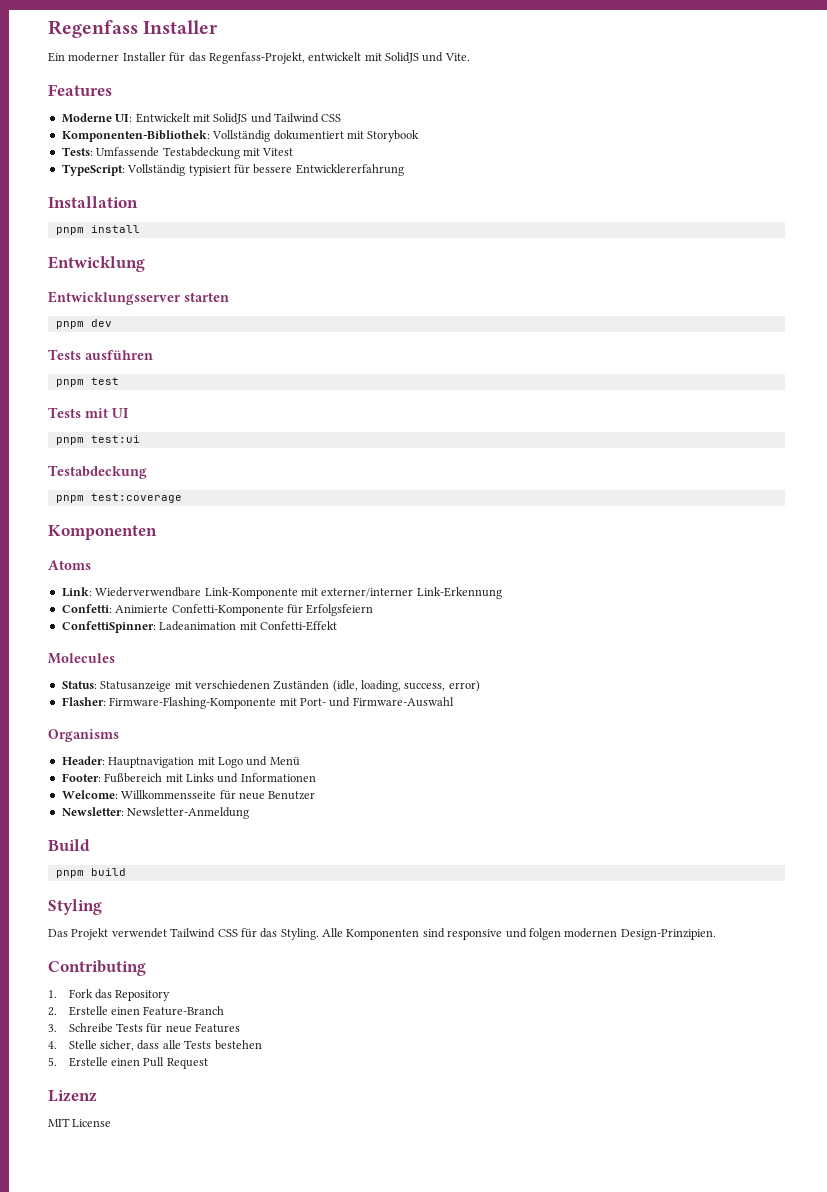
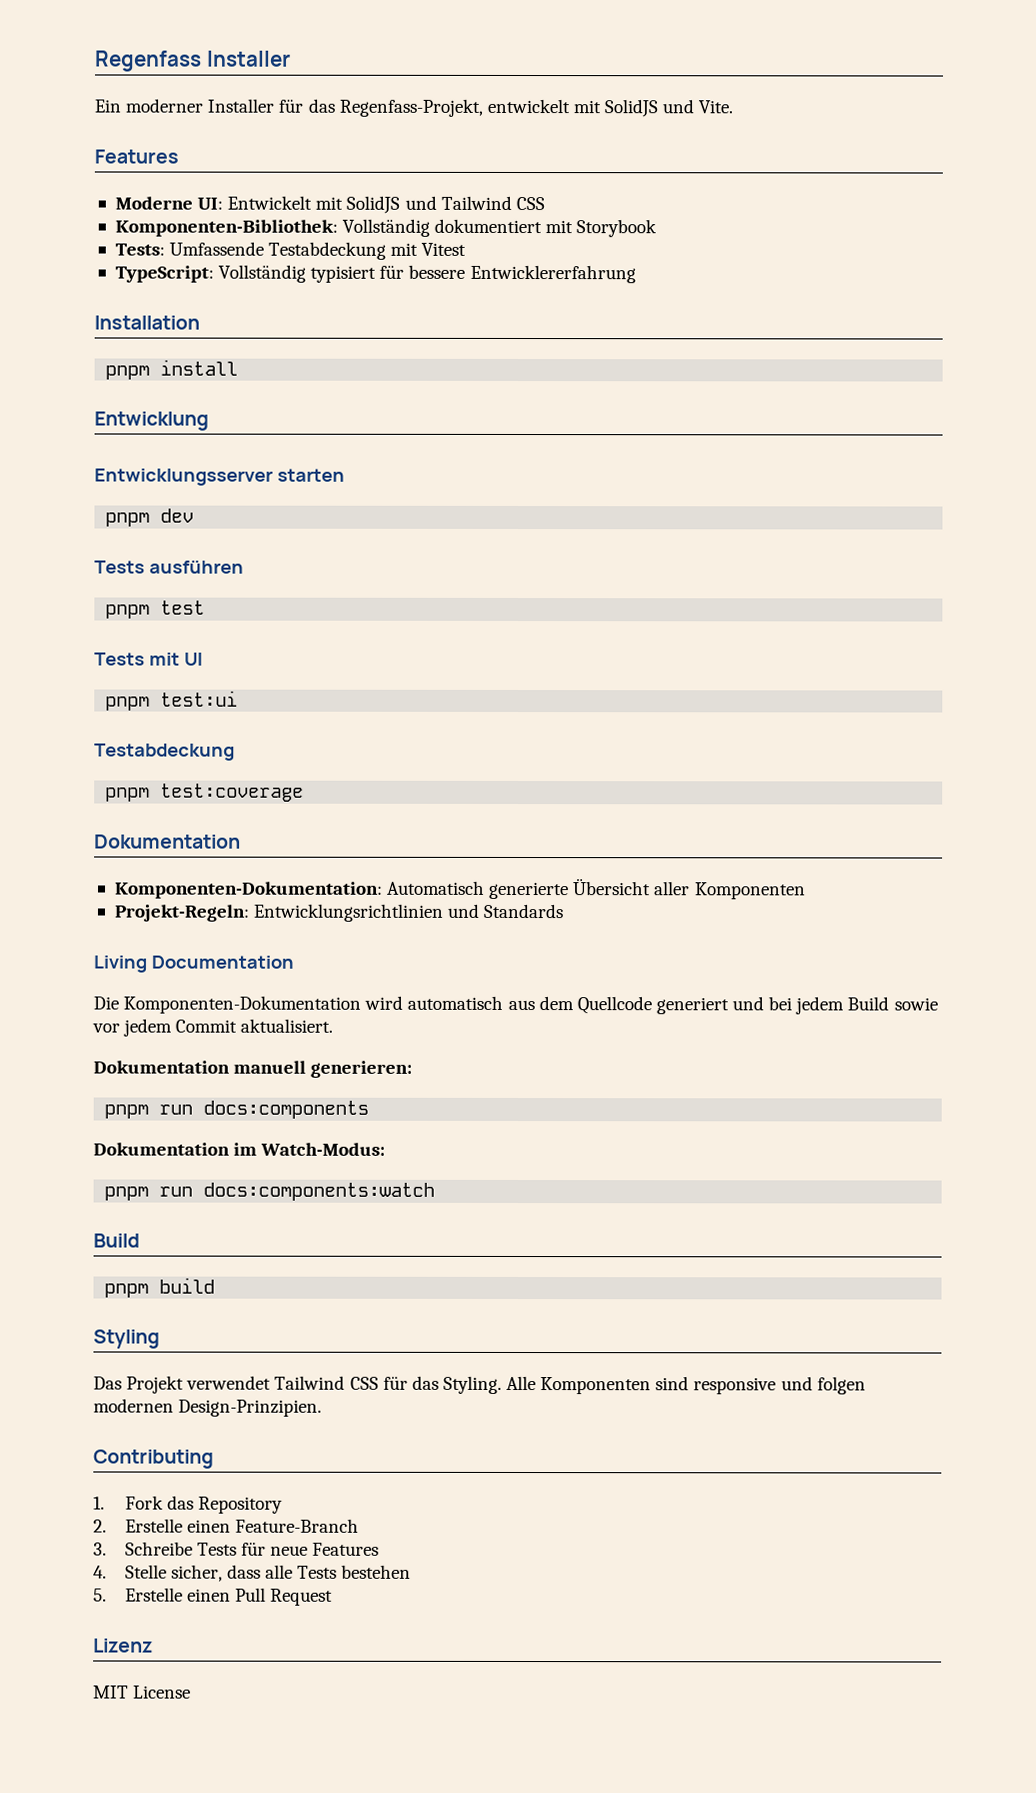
  pnpm test:coverage
- Komponenten
- Atoms
- Link: Wiederverwendbare Link-Komponente mit externer/interner Link-Erkennung
- Confetti: Animierte Confetti-Komponente für Erfolgsfeiern
- ConfettiSpinner: Ladeanimation mit Confetti-Effekt
- Molecules
- Status: Statusanzeige mit verschiedenen Zuständen (idle, loading, success, error)
- Flasher: Firmware-Flashing-Komponente mit Port- und Firmware-Auswahl
- Organisms
- Header: Hauptnavigation mit Logo und Menü
- Footer: Fußbereich mit Links und Informationen
- Welcome: Willkommensseite für neue Benutzer
- Newsletter: Newsletter-Anmeldung
+ Dokumentation
+ Komponenten-Dokumentation: Automatisch generierte Übersicht aller Komponenten
+ Projekt-Regeln: Entwicklungsrichtlinien und Standards
+ Living Documentation
+ Die Komponenten-Dokumentation wird automatisch aus dem Quellcode generiert und bei jedem Build sowie vor jedem Commit aktualisiert.
+ Dokumentation manuell generieren:
+ pnpm run docs:components
+ Dokumentation im Watch-Modus:
+ pnpm run docs:components:watch

